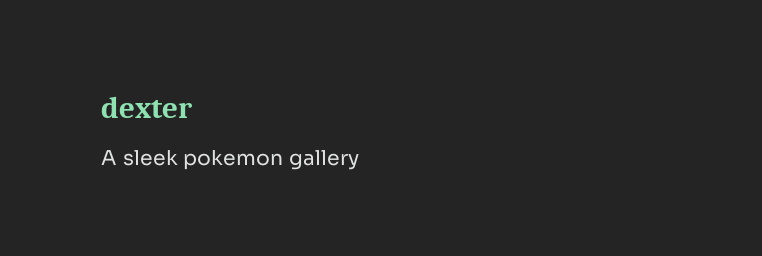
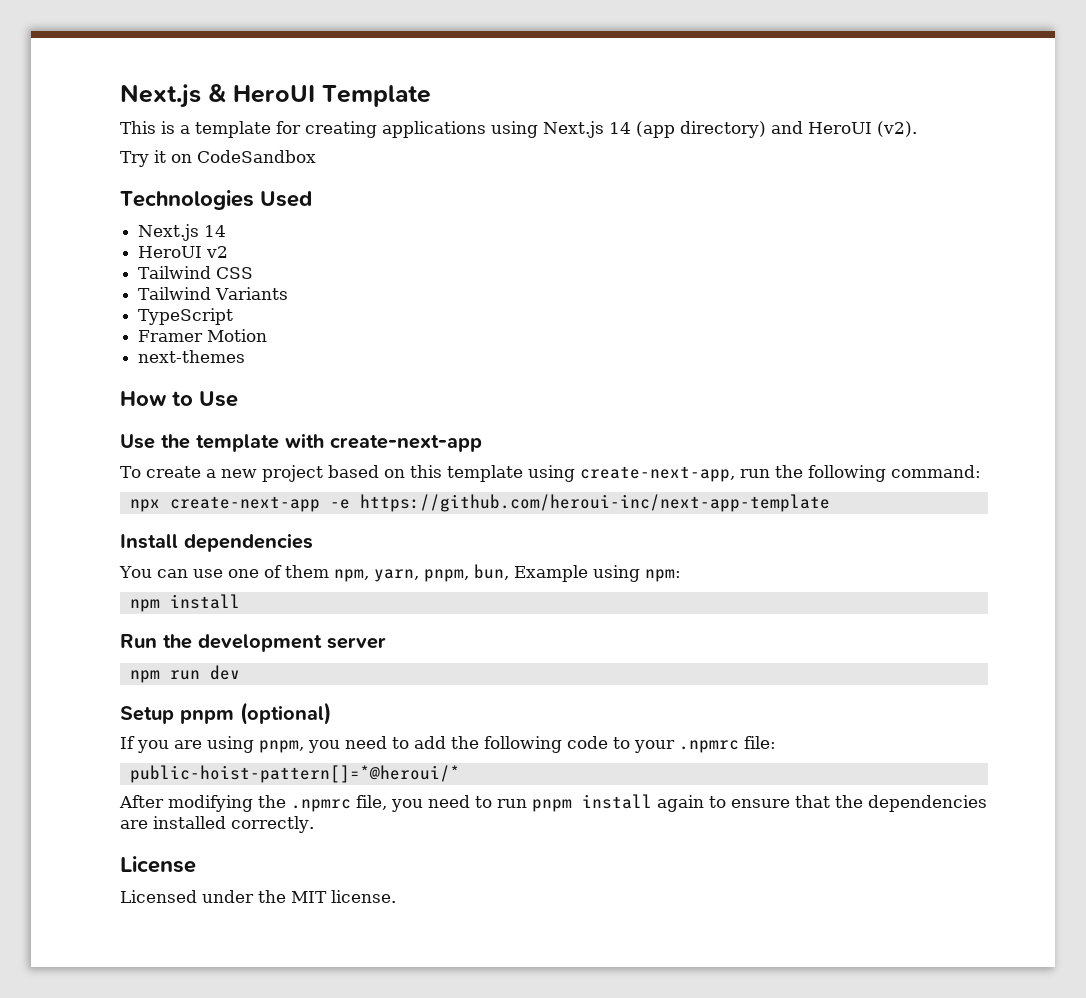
- dexter
- A sleek pokemon gallery
+ Next.js & HeroUI Template
+ This is a template for creating applications using Next.js 14 (app directory) and HeroUI (v2).
+ Try it on CodeSandbox
+ Technologies Used
+ Next.js 14
+ HeroUI v2
+ Tailwind CSS
+ Tailwind Variants
+ TypeScript
+ Framer Motion
+ next-themes
+ How to Use
+ Use the template with create-next-app
+ To create a new project based on this template using create-next-app, run the following command:
+ npx create-next-app -e https://github.com/heroui-inc/next-app-template
+ Install dependencies
+ You can use one of them npm, yarn, pnpm, bun, Example using npm:
+ npm install
+ Run the development server
+ npm run dev
+ Setup pnpm (optional)
+ If you are using pnpm, you need to add the following code to your .npmrc file:
+ public-hoist-pattern[]=*@heroui/*
+ After modifying the .npmrc file, you need to run pnpm install again to ensure that the dependencies are installed correctly.
+ License
+ Licensed under the MIT license.

